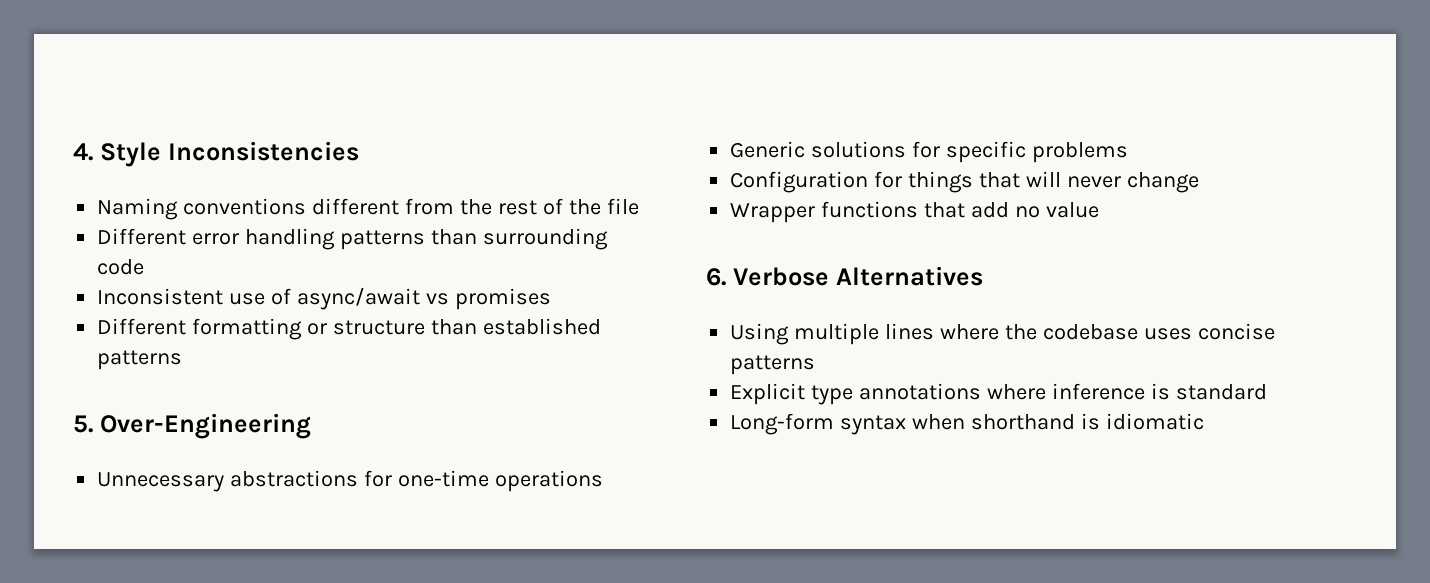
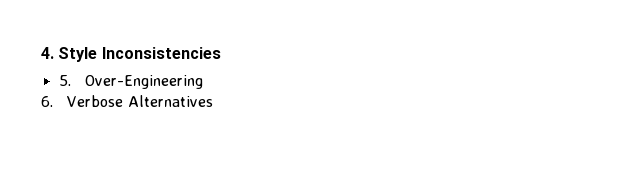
- Naming conventions different from the rest of the file
- Different error handling patterns than surrounding code
- Inconsistent use of async/await vs promises
- Different formatting or structure than established patterns
  5. Over-Engineering
- Unnecessary abstractions for one-time operations
- Generic solutions for specific problems
- Configuration for things that will never change
- Wrapper functions that add no value
  6. Verbose Alternatives
- Using multiple lines where the codebase uses concise patterns
- Explicit type annotations where inference is standard
- Long-form syntax when shorthand is idiomatic

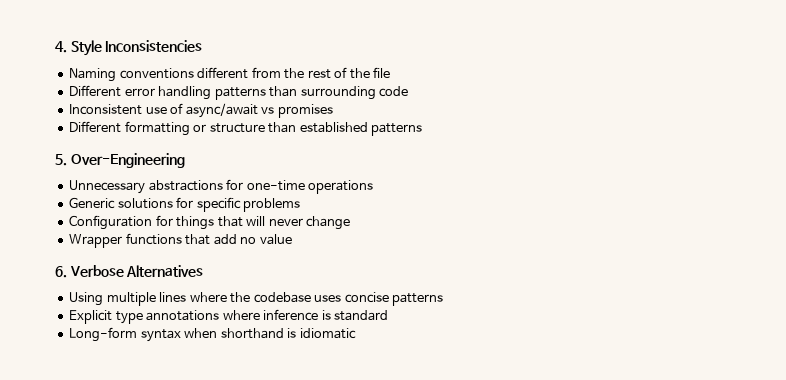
+ Naming conventions different from the rest of the file
+ Different error handling patterns than surrounding code
+ Inconsistent use of async/await vs promises
+ Different formatting or structure than established patterns
  5. Over-Engineering
+ Unnecessary abstractions for one-time operations
+ Generic solutions for specific problems
+ Configuration for things that will never change
+ Wrapper functions that add no value
  6. Verbose Alternatives
+ Using multiple lines where the codebase uses concise patterns
+ Explicit type annotations where inference is standard
+ Long-form syntax when shorthand is idiomatic

